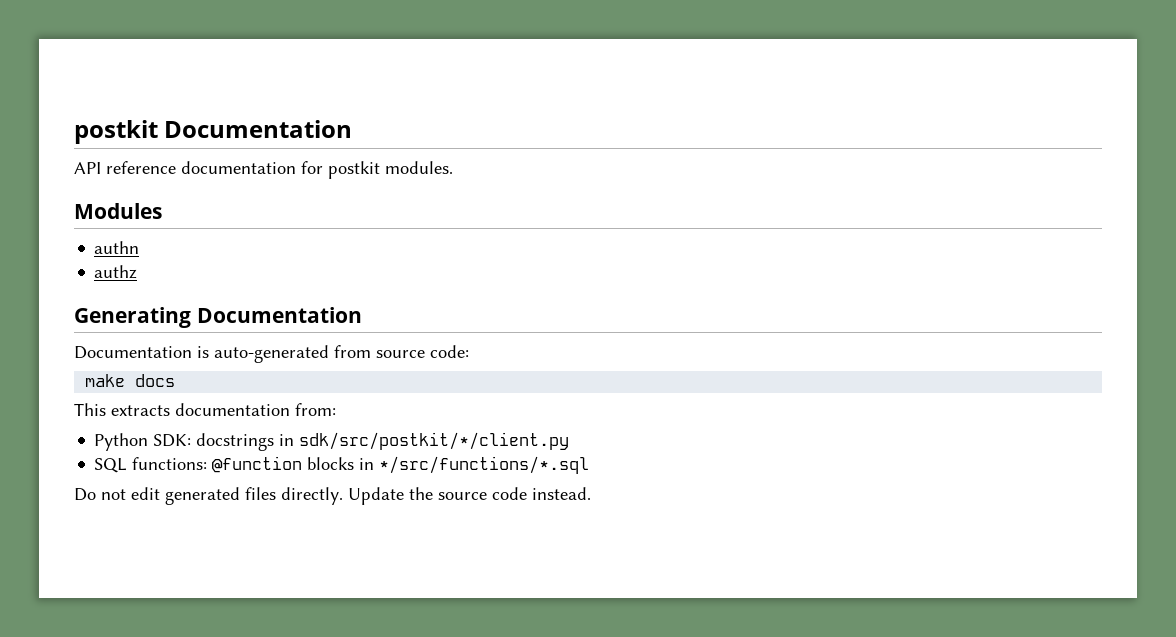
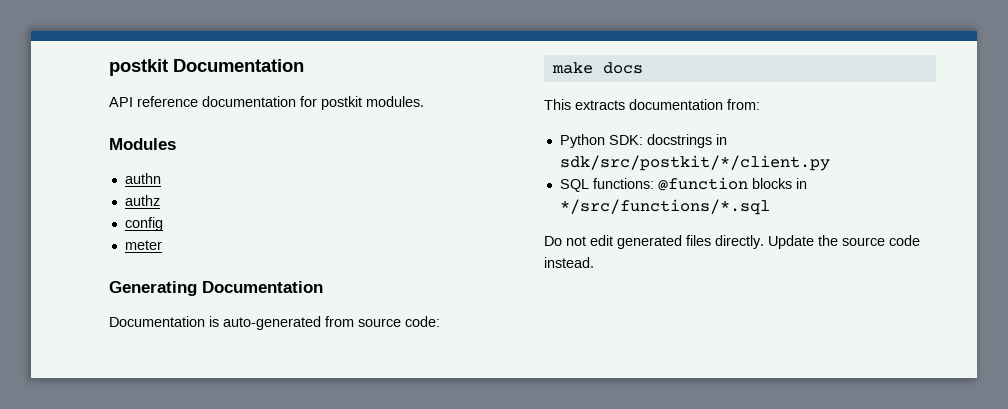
+ config
+ meter

